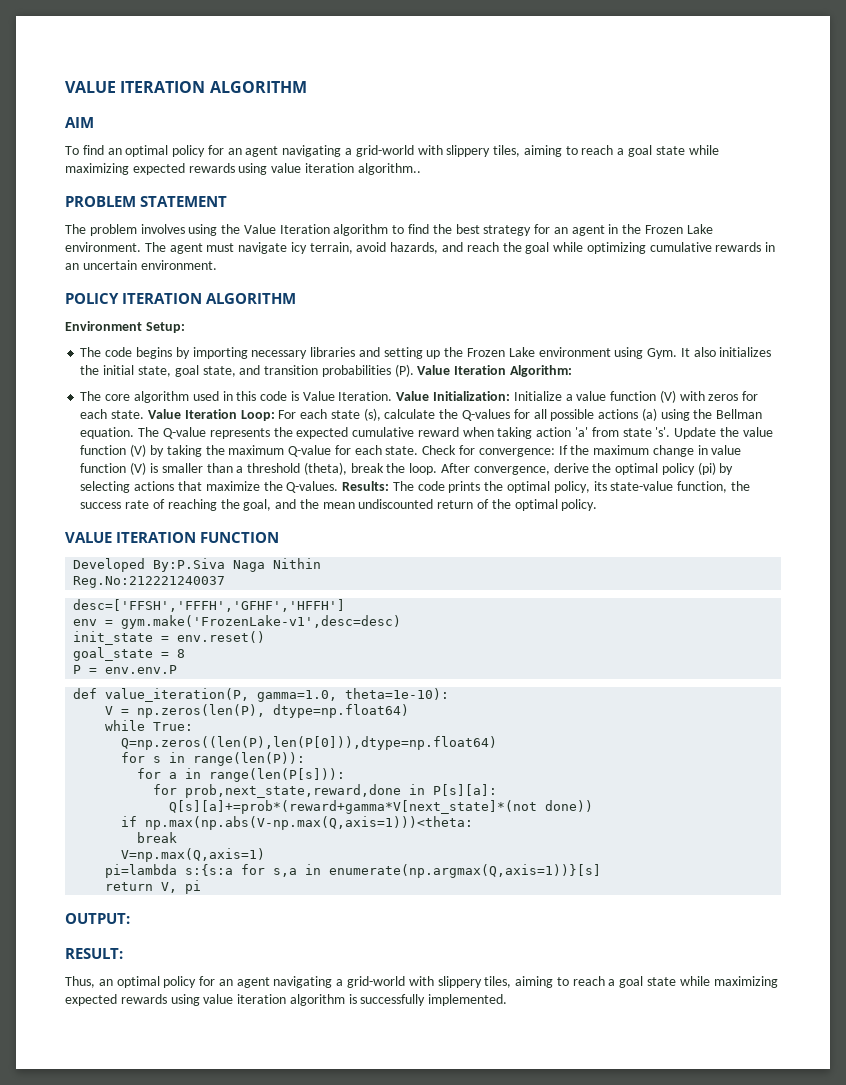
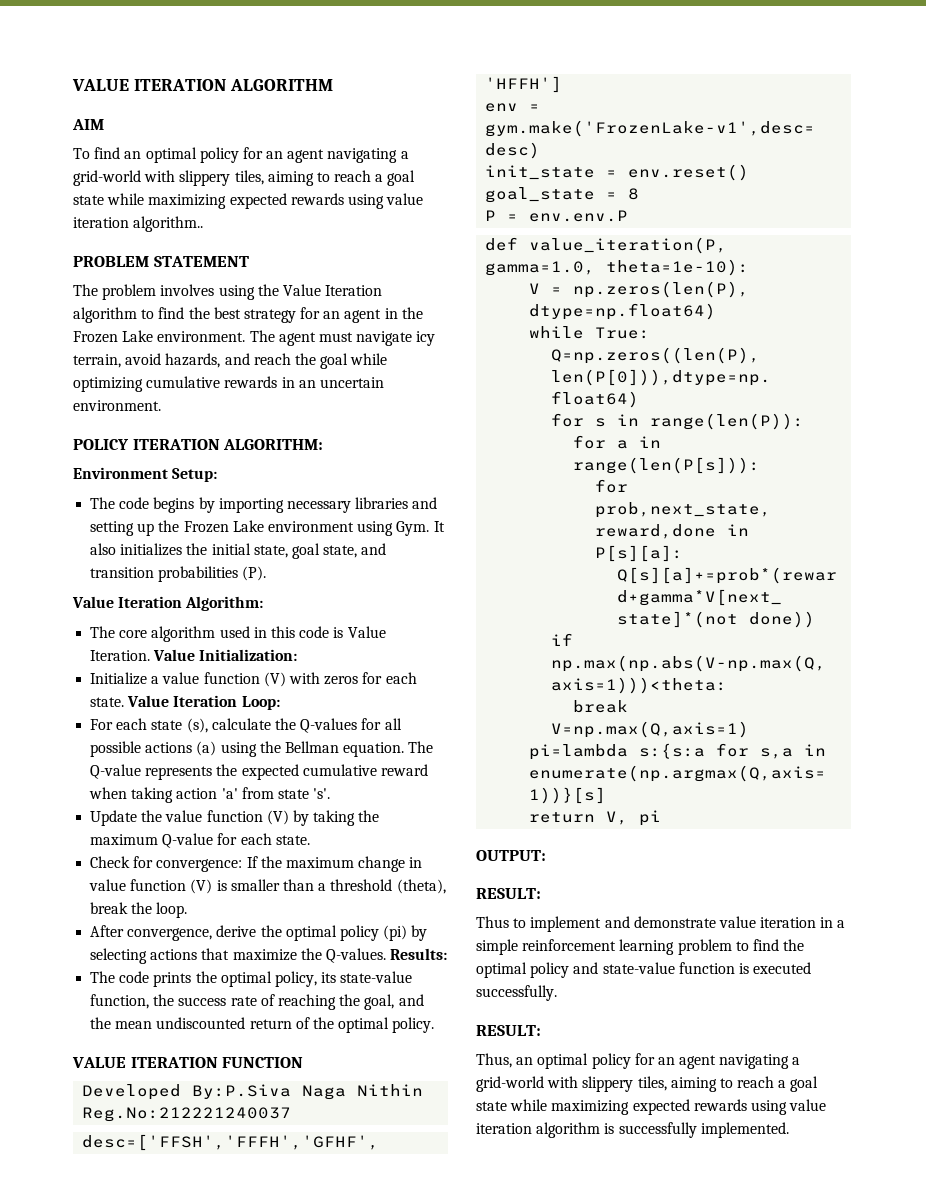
- POLICY ITERATION ALGORITHM
+ POLICY ITERATION ALGORITHM:
- The code begins by importing necessary libraries and setting up the Frozen Lake environment using Gym. It also initializes the initial state, goal state, and transition probabilities (P). Value Iteration Algorithm:
+ The code begins by importing necessary libraries and setting up the Frozen Lake environment using Gym. It also initializes the initial state, goal state, and transition probabilities (P).
+ Value Iteration Algorithm:
- Value Initialization: Initialize a value function (V) with zeros for each state.
+ Value Initialization:
+ Initialize a value function (V) with zeros for each state.
- Value Iteration Loop: For each state (s), calculate the Q-values for all possible actions (a) using the Bellman equation.
+ Value Iteration Loop:
+ For each state (s), calculate the Q-values for all possible actions (a) using the Bellman equation.
- The Q-value represents the expected cumulative reward when taking action 'a' from state 's'. Update the value function (V) by taking the maximum Q-value for each state. Check for convergence:
+ The Q-value represents the expected cumulative reward when taking action 'a' from state 's'.
+ Update the value function (V) by taking the maximum Q-value for each state.
+ Check for convergence:
- If the maximum change in value function (V) is smaller than a threshold (theta), break the loop. After convergence, derive the optimal policy (pi) by selecting actions that maximize the Q-values.
+ If the maximum change in value function (V) is smaller than a threshold (theta), break the loop.
+ After convergence, derive the optimal policy (pi) by selecting actions that maximize the Q-values.
- Results: The code prints the optimal policy, its state-value function, the success rate of reaching the goal, and the mean undiscounted return of the optimal policy.
+ Results:
+ The code prints the optimal policy, its state-value function, the success rate of reaching the goal, and the mean undiscounted return of the optimal policy.
+ Thus to implement and demonstrate value iteration in a simple reinforcement learning problem to find the optimal policy and state-value function is executed successfully.
+ RESULT:

